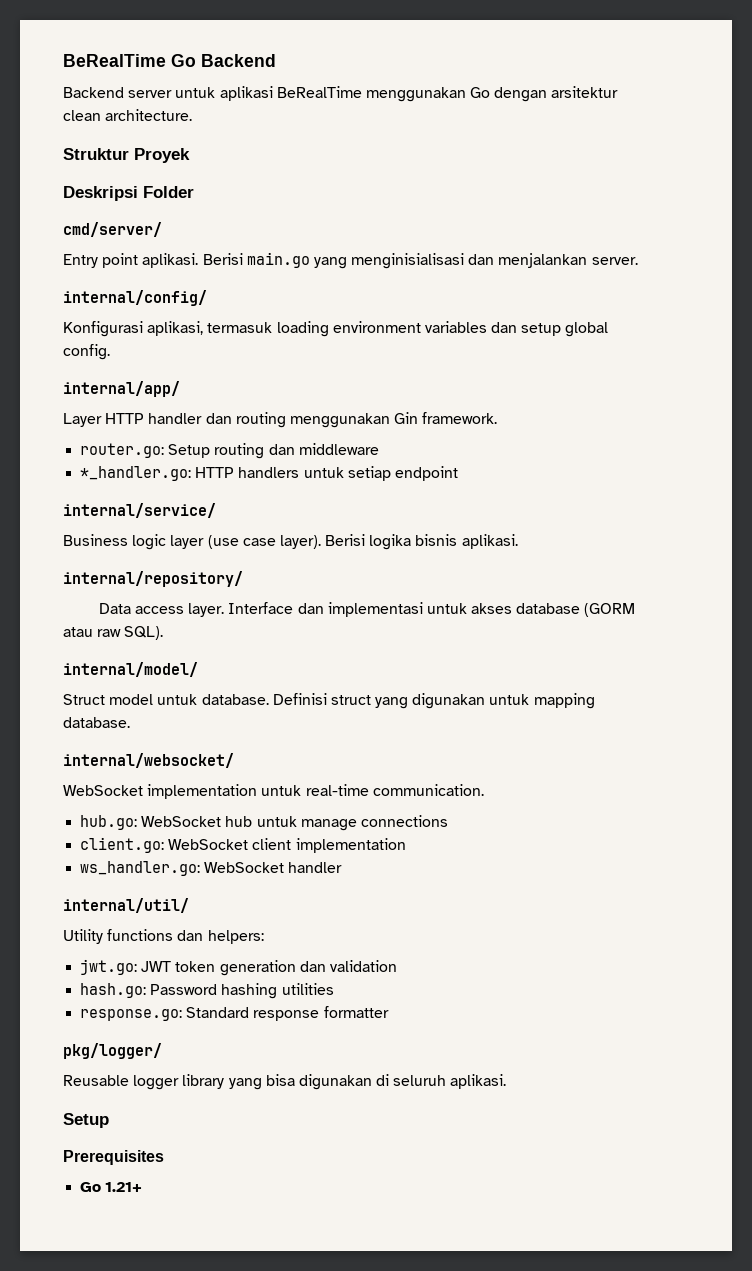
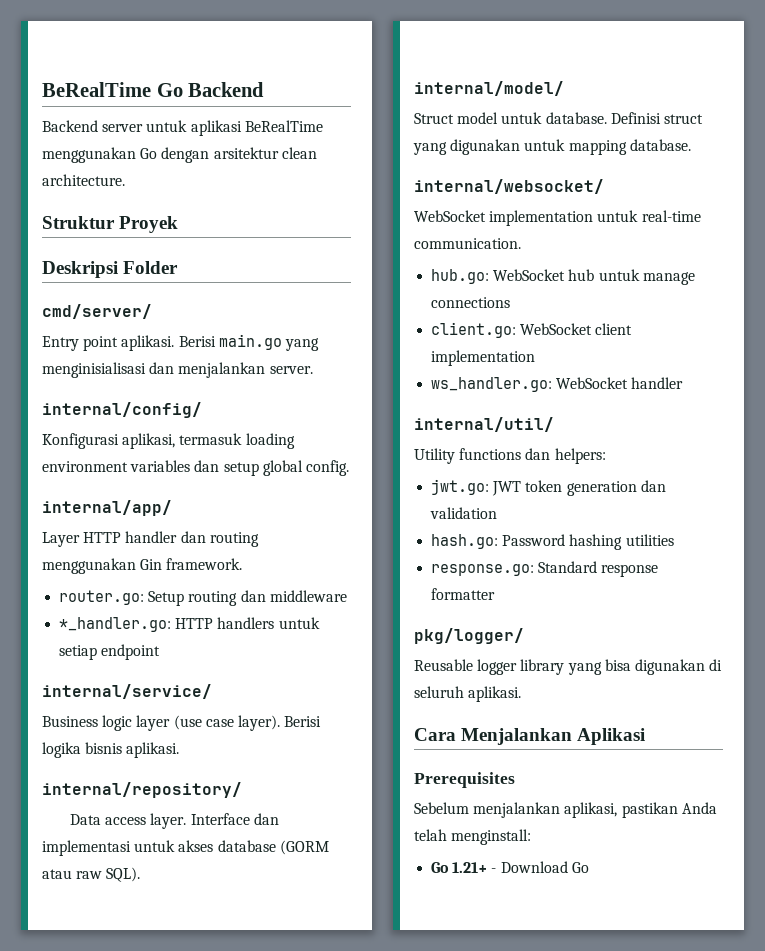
  Reusable logger library yang bisa digunakan di seluruh aplikasi.
- Setup
+ Cara Menjalankan Aplikasi
  Prerequisites
+ Sebelum menjalankan aplikasi, pastikan Anda telah menginstall:
- Go 1.21+
+ Go 1.21+ - Download Go

